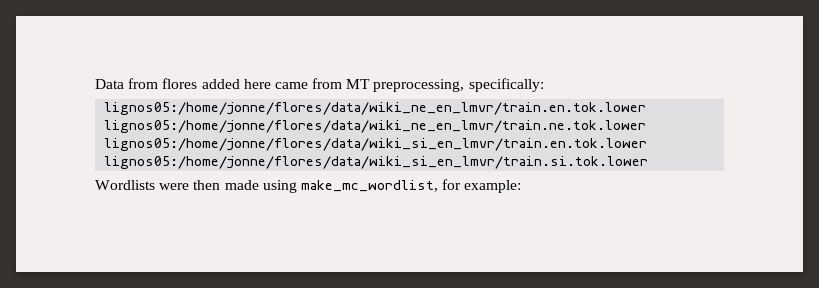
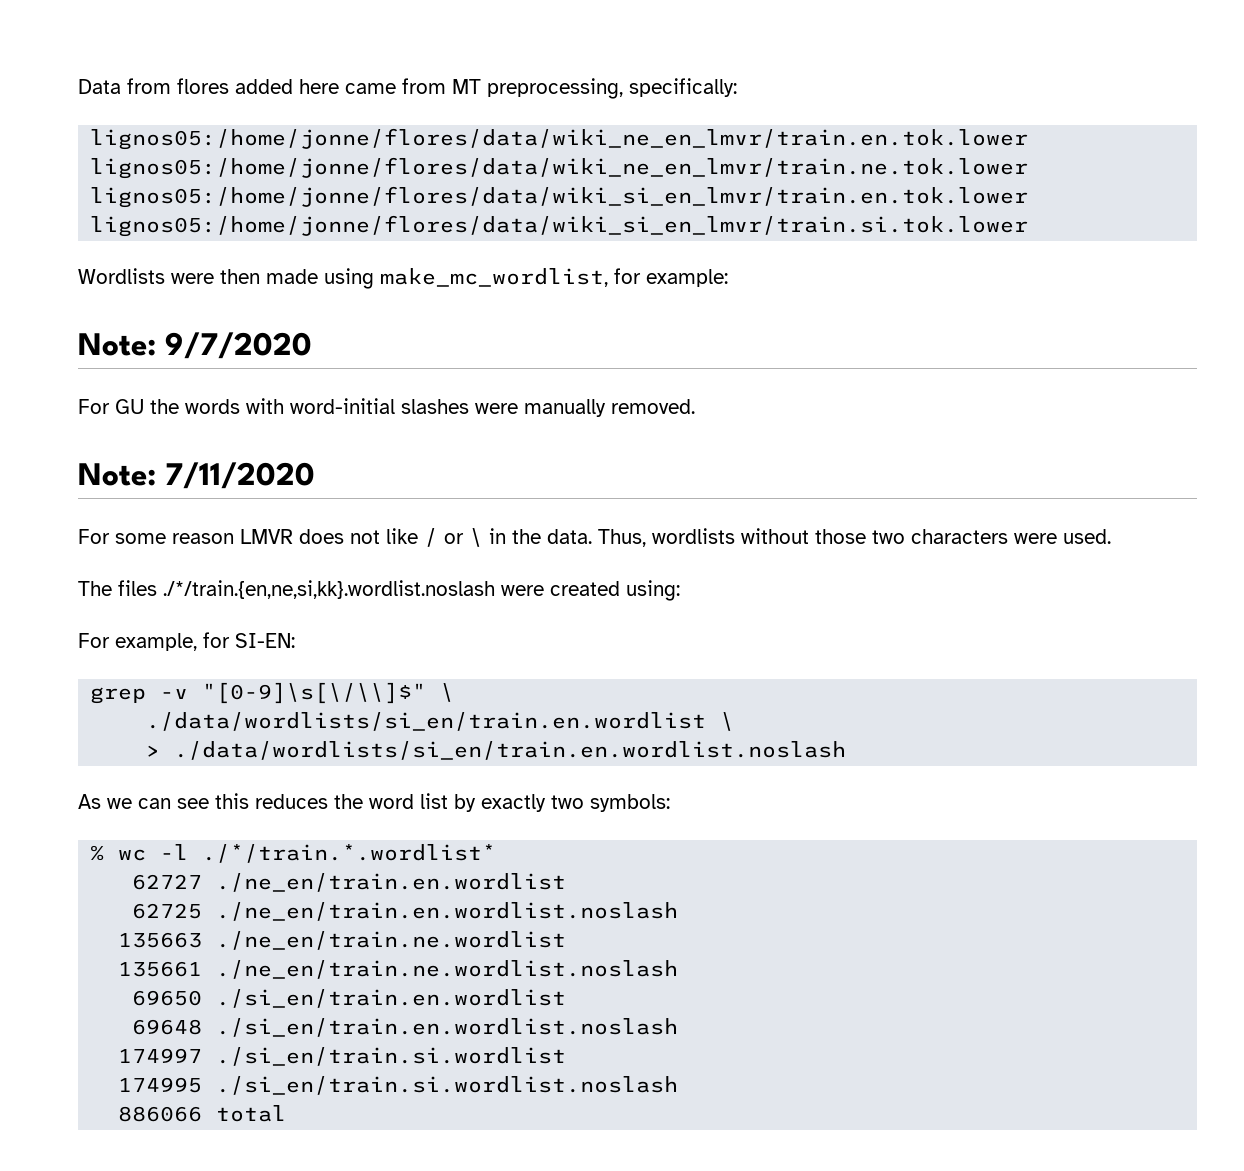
+ Note: 9/7/2020
+ For GU the words with word-initial slashes were manually removed.
+ Note: 7/11/2020
+ For some reason LMVR does not like / or \ in the data. Thus, wordlists without those two characters were used.
+ The files ./*/train.{en,ne,si,kk}.wordlist.noslash were created using:
+ For example, for SI-EN:
+ grep -v "[0-9]\s[\/\\]$" \
+ ./data/wordlists/si_en/train.en.wordlist \
+ > ./data/wordlists/si_en/train.en.wordlist.noslash
+ As we can see this reduces the word list by exactly two symbols:
+ % wc -l ./*/train.*.wordlist*
+ 62727 ./ne_en/train.en.wordlist
+ 62725 ./ne_en/train.en.wordlist.noslash
+ 135663 ./ne_en/train.ne.wordlist
+ 135661 ./ne_en/train.ne.wordlist.noslash
+ 69650 ./si_en/train.en.wordlist
+ 69648 ./si_en/train.en.wordlist.noslash
+ 174997 ./si_en/train.si.wordlist
+ 174995 ./si_en/train.si.wordlist.noslash
+ 886066 total

